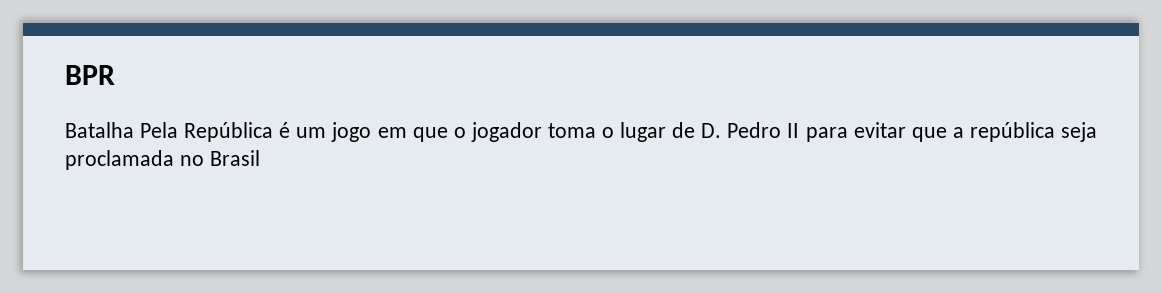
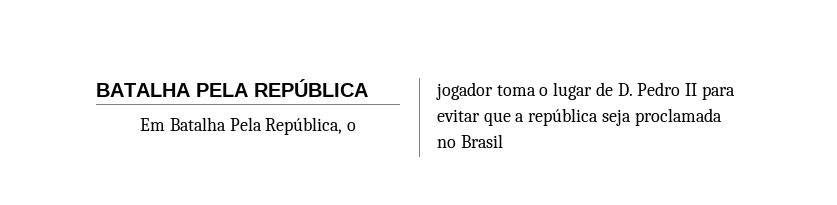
- BPR
- Batalha Pela República é um jogo em que o jogador toma o lugar de D. Pedro II para evitar que a república seja proclamada no Brasil
+ BATALHA PELA REPÚBLICA
+ Em Batalha Pela República, o jogador toma o lugar de D. Pedro II para evitar que a república seja proclamada no Brasil

